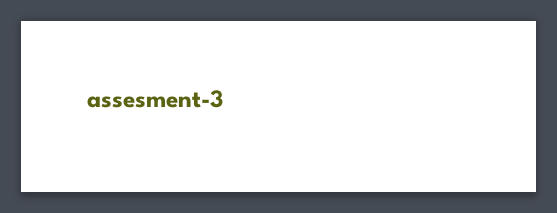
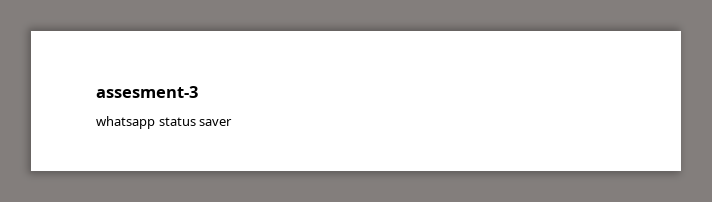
+ whatsapp status saver

